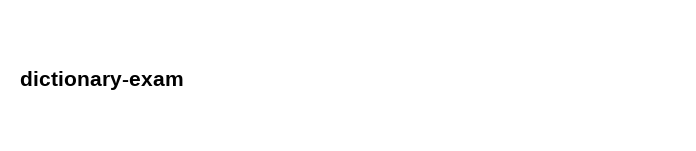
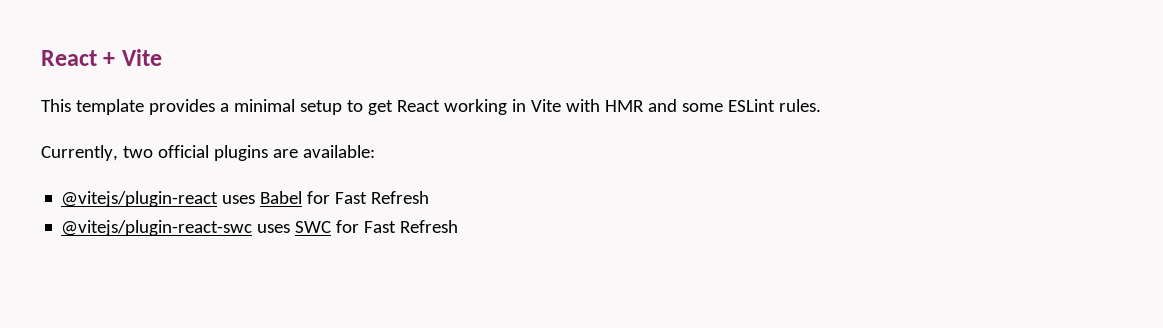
- dictionary-exam
+ React + Vite
+ This template provides a minimal setup to get React working in Vite with HMR and some ESLint rules.
+ Currently, two official plugins are available:
+ @vitejs/plugin-react uses Babel for Fast Refresh
+ @vitejs/plugin-react-swc uses SWC for Fast Refresh

